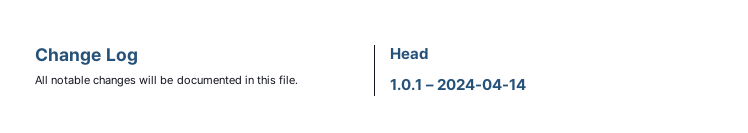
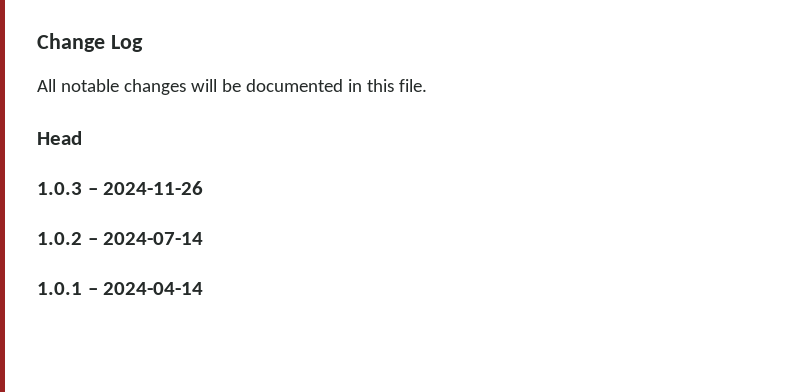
+ 1.0.3 – 2024-11-26
+ 1.0.2 – 2024-07-14

